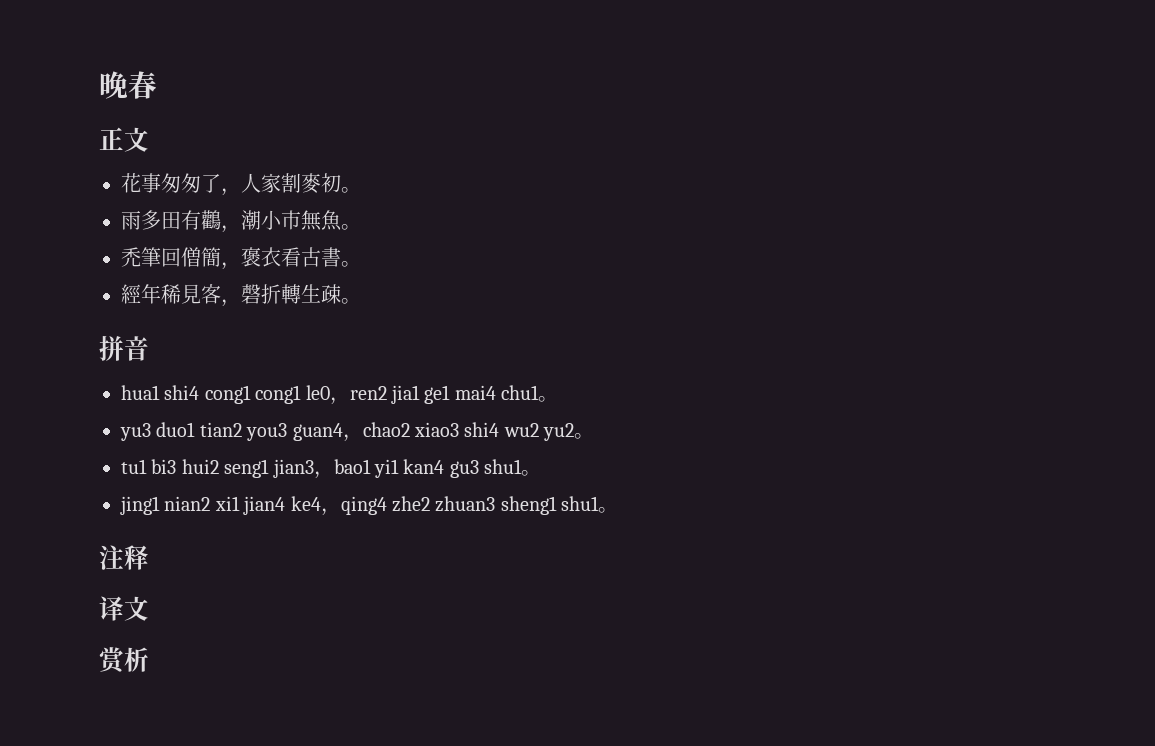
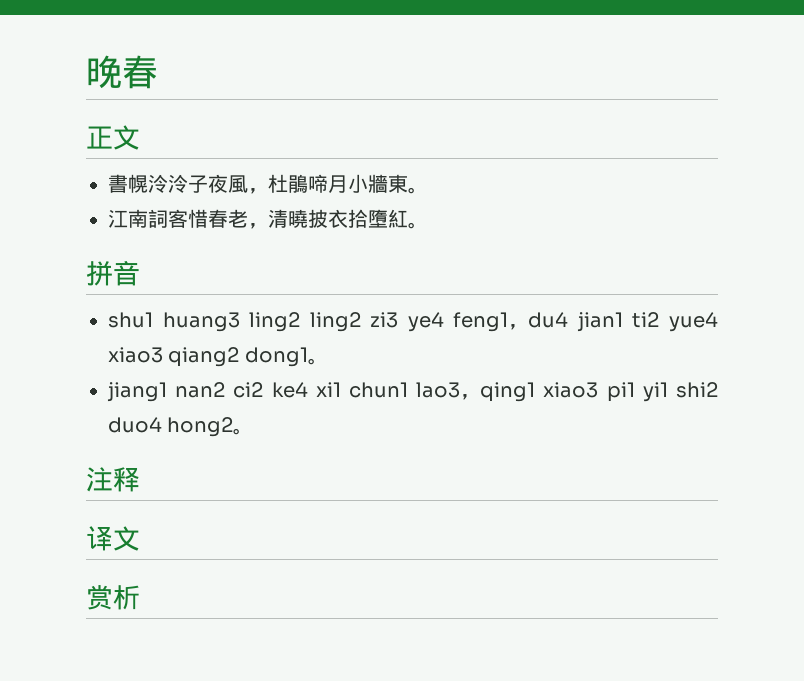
- 花事匆匆了，人家割麥初。
- 雨多田有鸛，潮小市無魚。
- 禿筆回僧簡，褒衣看古書。
- 經年稀見客，磬折轉生疎。
+ 書幌泠泠子夜風，杜鵑啼月小牆東。
+ 江南詞客惜春老，清曉披衣拾墮紅。
  拼音
- hua1 shi4 cong1 cong1 le0，ren2 jia1 ge1 mai4 chu1。
- yu3 duo1 tian2 you3 guan4，chao2 xiao3 shi4 wu2 yu2。
- tu1 bi3 hui2 seng1 jian3，bao1 yi1 kan4 gu3 shu1。
- jing1 nian2 xi1 jian4 ke4，qing4 zhe2 zhuan3 sheng1 shu1。
+ shu1 huang3 ling2 ling2 zi3 ye4 feng1，du4 jian1 ti2 yue4 xiao3 qiang2 dong1。
+ jiang1 nan2 ci2 ke4 xi1 chun1 lao3，qing1 xiao3 pi1 yi1 shi2 duo4 hong2。

